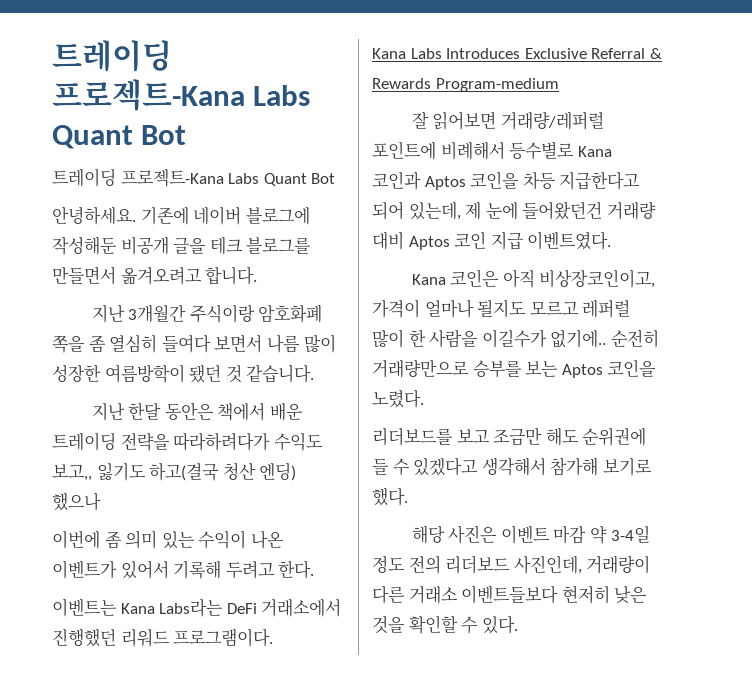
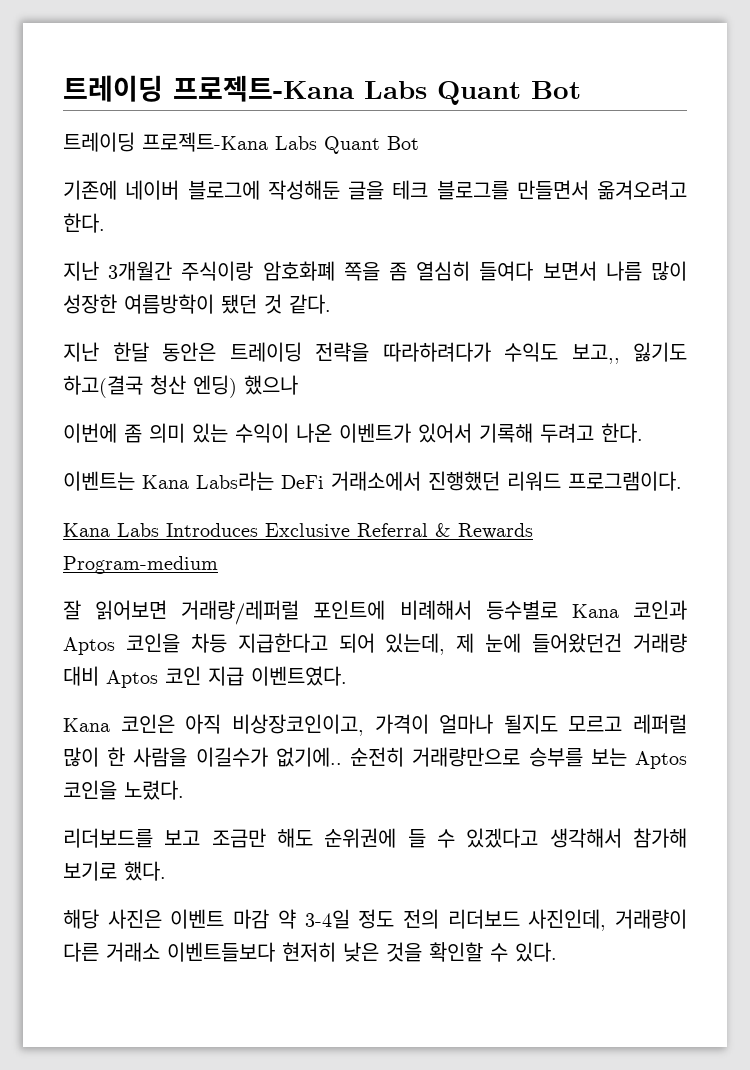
- 안녕하세요. 기존에 네이버 블로그에 작성해둔 비공개 글을 테크 블로그를 만들면서 옮겨오려고 합니다.
+ 기존에 네이버 블로그에 작성해둔 글을 테크 블로그를 만들면서 옮겨오려고 한다.
- 지난 3개월간 주식이랑 암호화폐 쪽을 좀 열심히 들여다 보면서 나름 많이 성장한 여름방학이 됐던 것 같습니다.
+ 지난 3개월간 주식이랑 암호화폐 쪽을 좀 열심히 들여다 보면서 나름 많이 성장한 여름방학이 됐던 것 같다.
- 지난 한달 동안은 책에서 배운 트레이딩 전략을 따라하려다가 수익도 보고,, 잃기도 하고(결국 청산 엔딩) 했으나
+ 지난 한달 동안은 트레이딩 전략을 따라하려다가 수익도 보고,, 잃기도 하고(결국 청산 엔딩) 했으나

